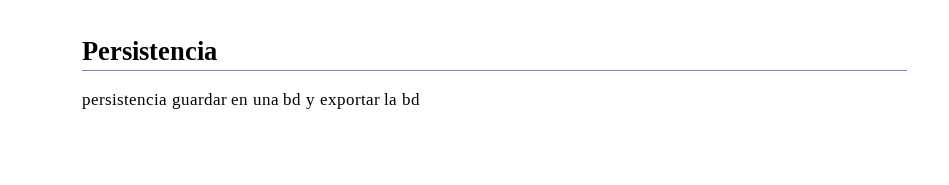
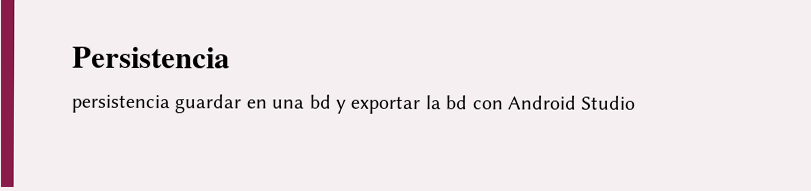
- persistencia guardar en una bd y exportar la bd
+ persistencia guardar en una bd y exportar la bd con Android Studio

